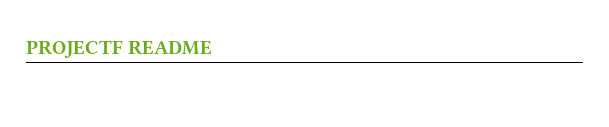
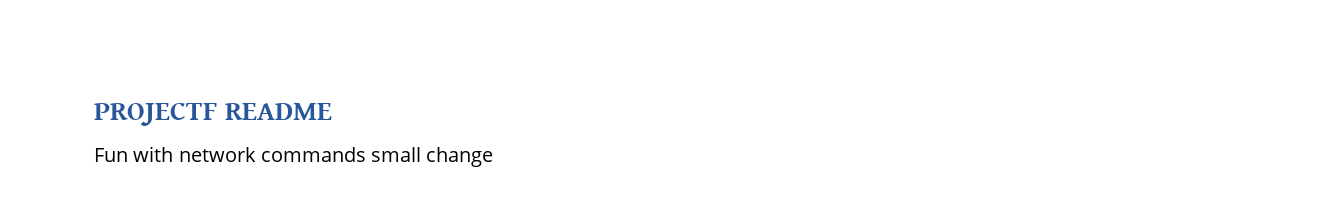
+ Fun with network commands small change

